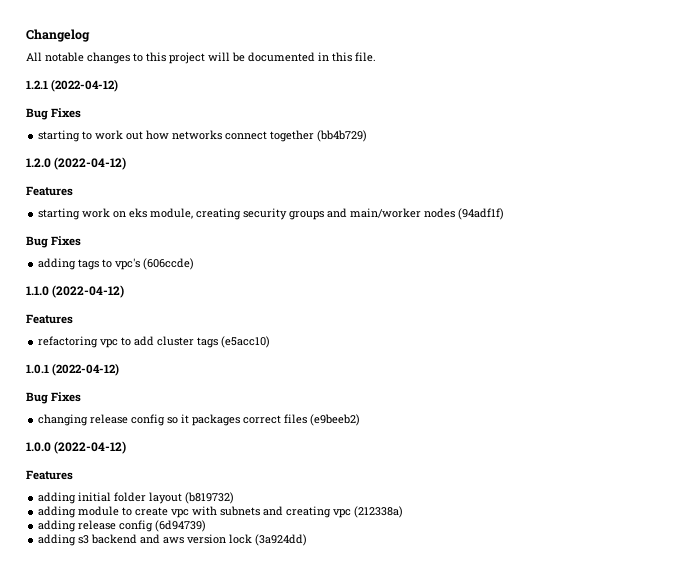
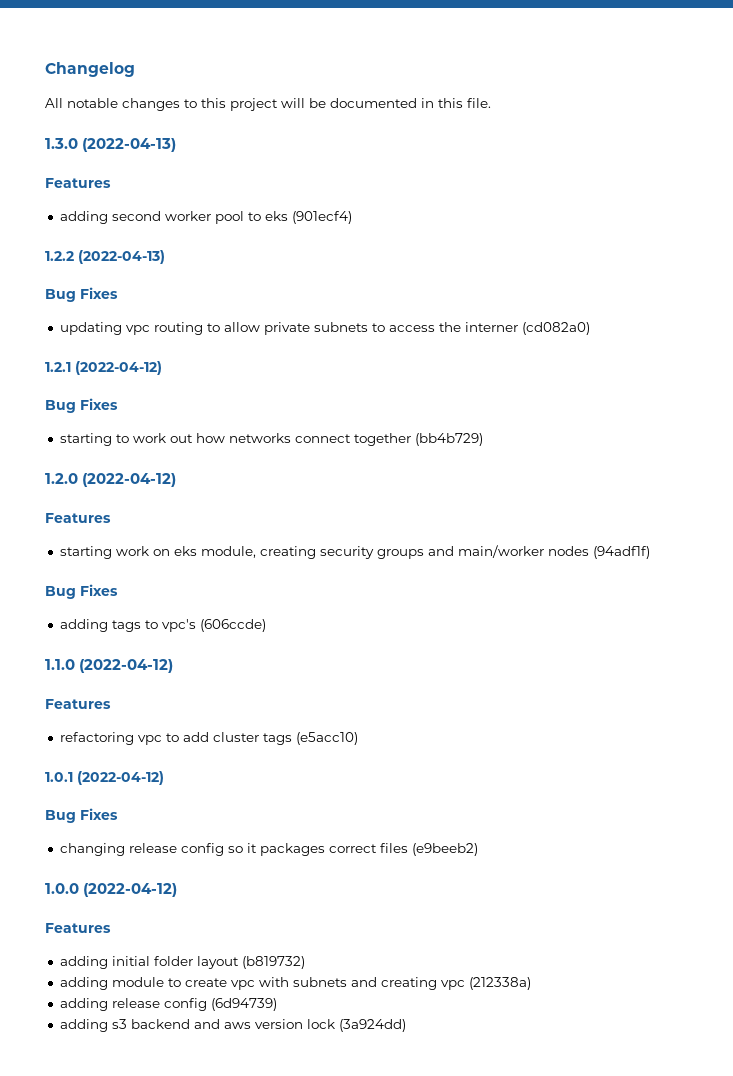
+ 1.3.0 (2022-04-13)
+ Features
+ adding second worker pool to eks (901ecf4)
+ 1.2.2 (2022-04-13)
+ Bug Fixes
+ updating vpc routing to allow private subnets to access the interner (cd082a0)

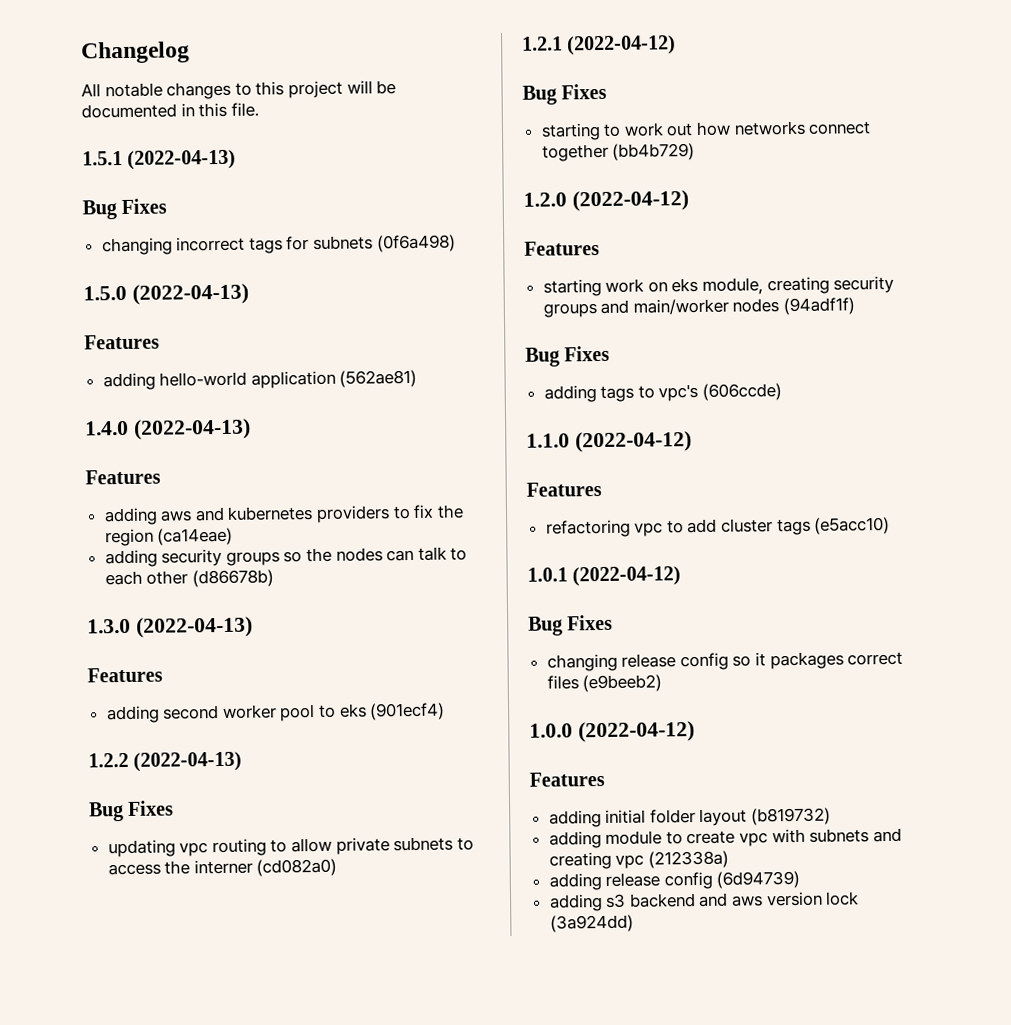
+ 1.5.1 (2022-04-13)
+ Bug Fixes
+ changing incorrect tags for subnets (0f6a498)
+ 1.5.0 (2022-04-13)
+ Features
+ adding hello-world application (562ae81)
+ 1.4.0 (2022-04-13)
+ Features
+ adding aws and kubernetes providers to fix the region (ca14eae)
+ adding security groups so the nodes can talk to each other (d86678b)

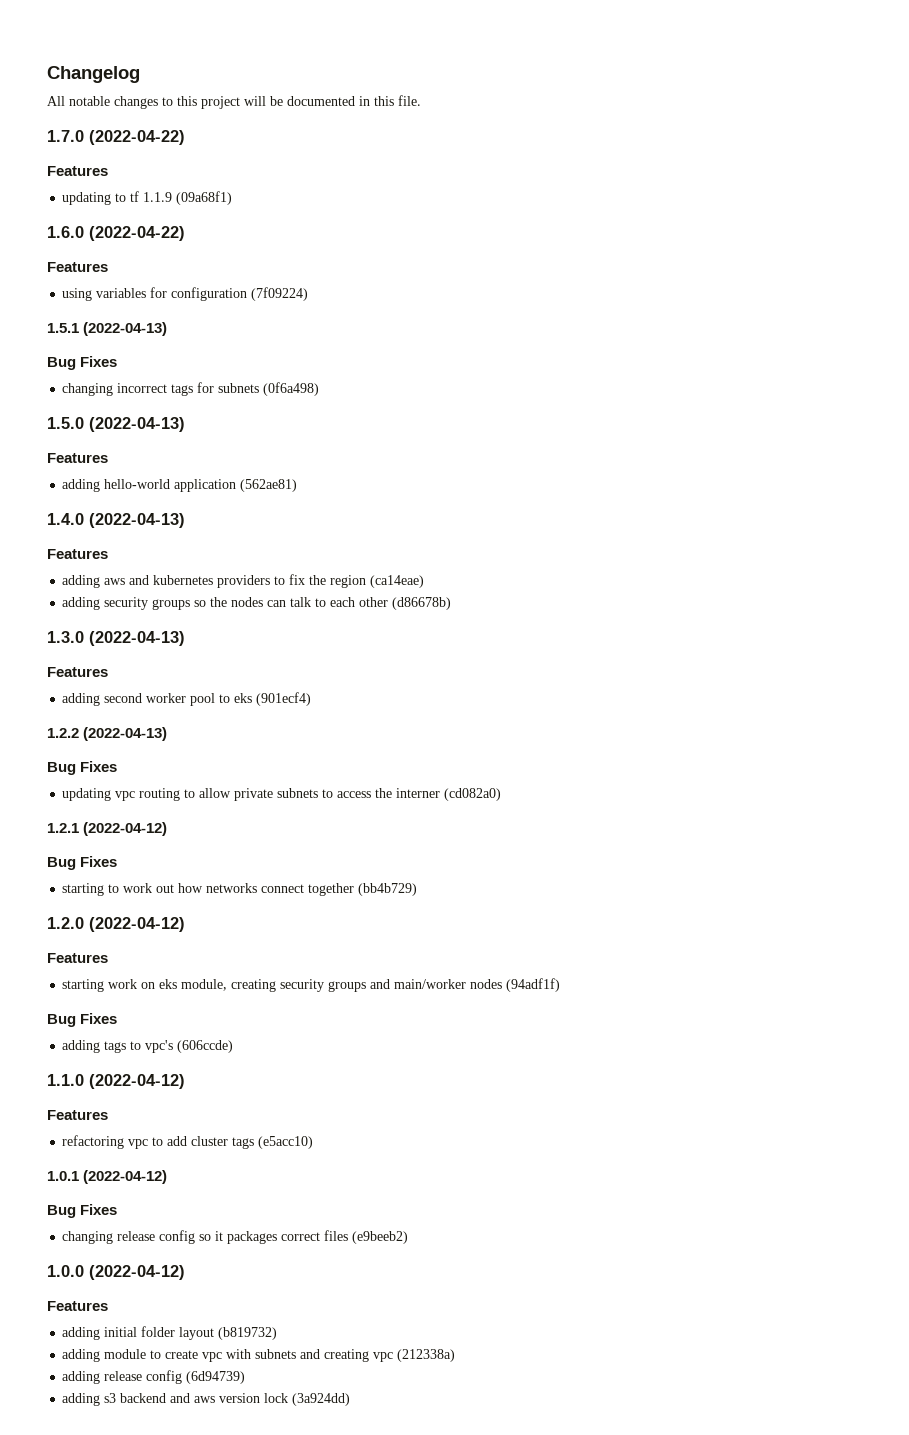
+ 1.7.0 (2022-04-22)
+ Features
+ updating to tf 1.1.9 (09a68f1)
+ 1.6.0 (2022-04-22)
+ Features
+ using variables for configuration (7f09224)

